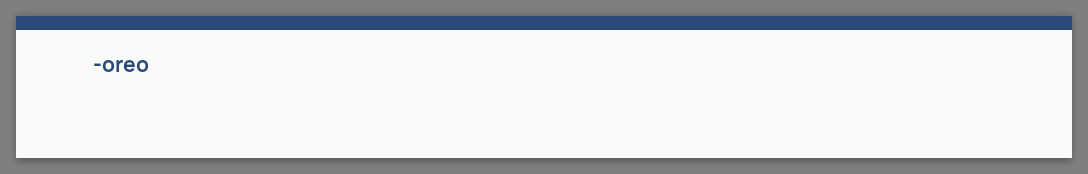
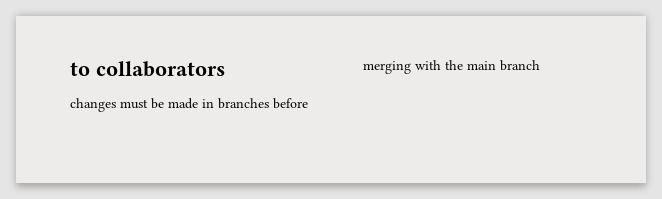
- -oreo
+ to collaborators
+ changes must be made in branches before merging with the main branch

